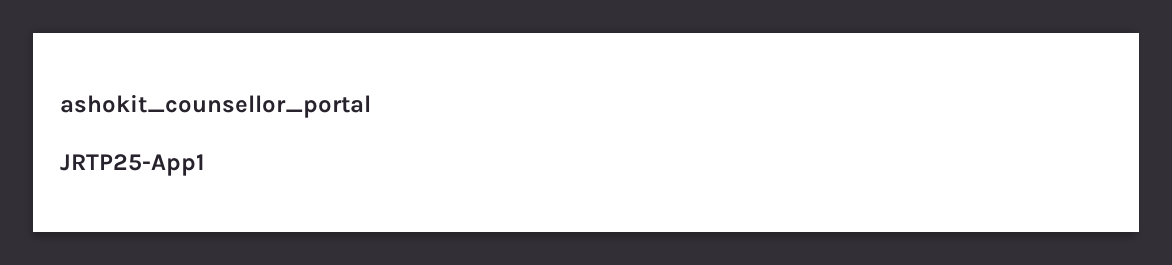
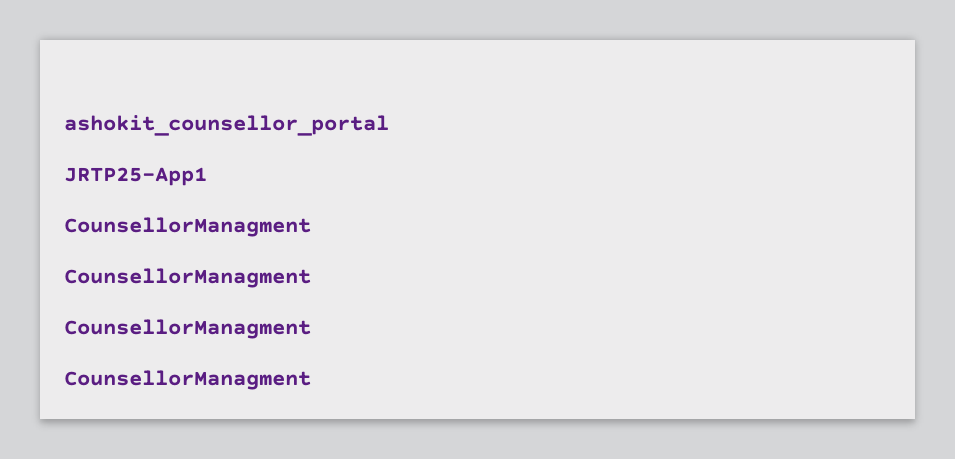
  JRTP25-App1
+ CounsellorManagment
+ CounsellorManagment
+ CounsellorManagment
+ CounsellorManagment

